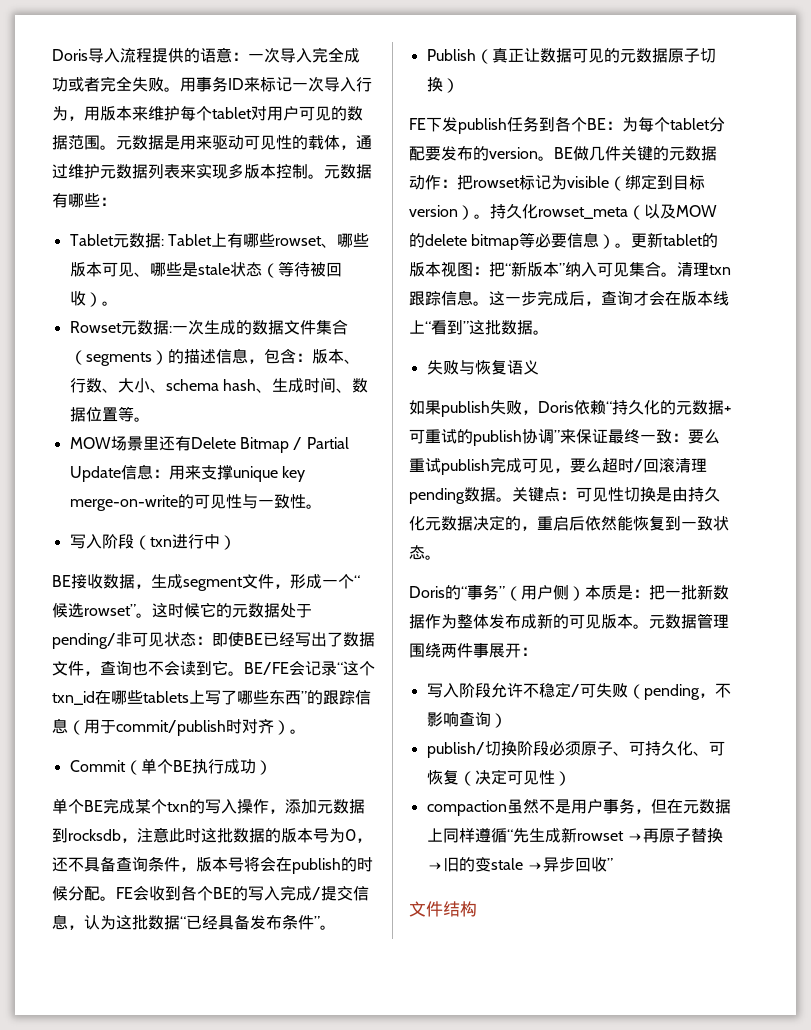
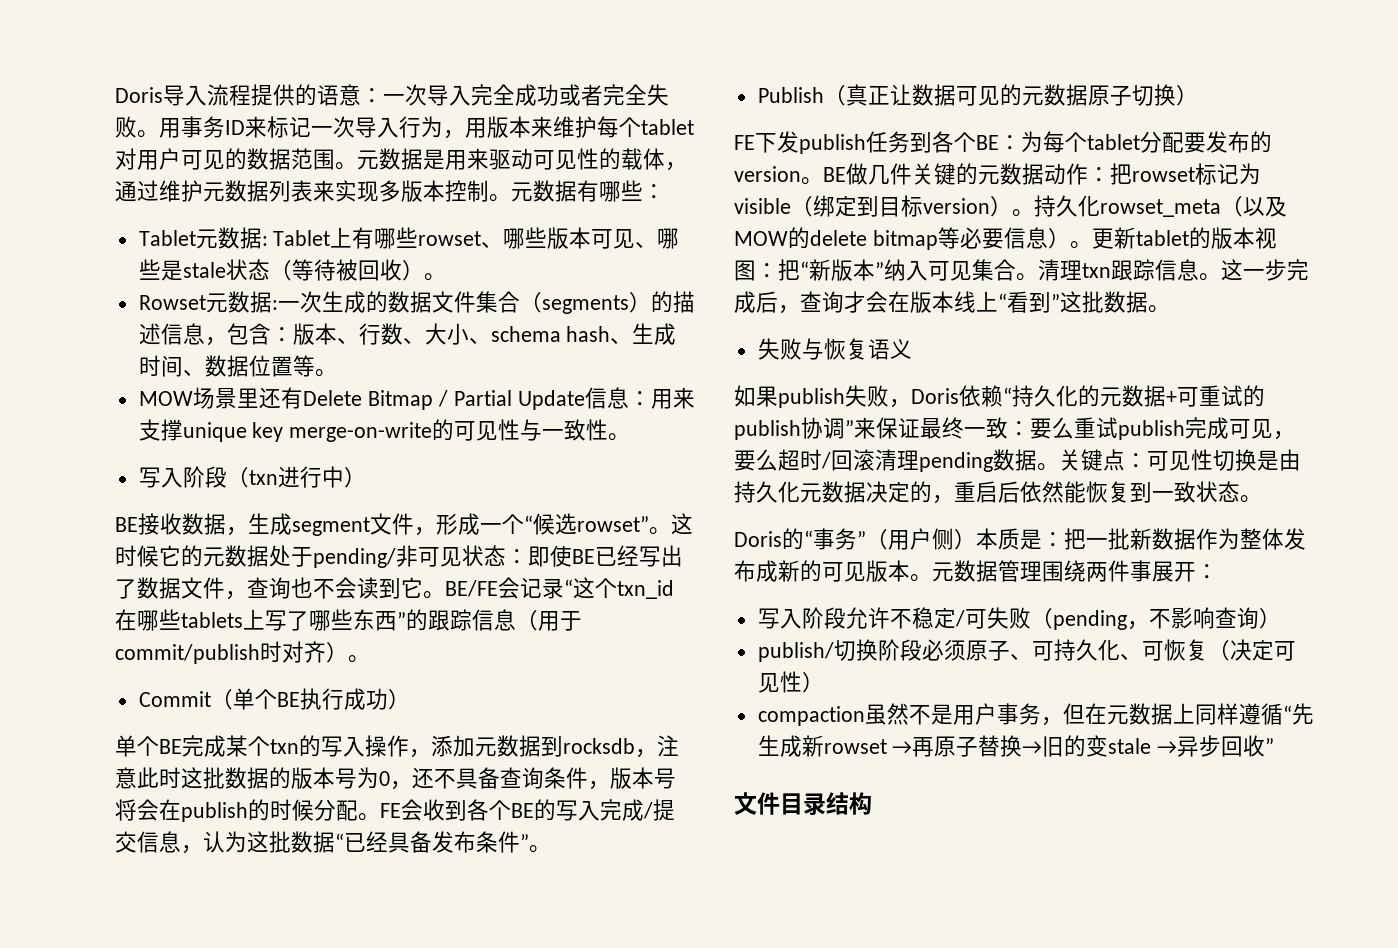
- 文件结构
+ 文件目录结构

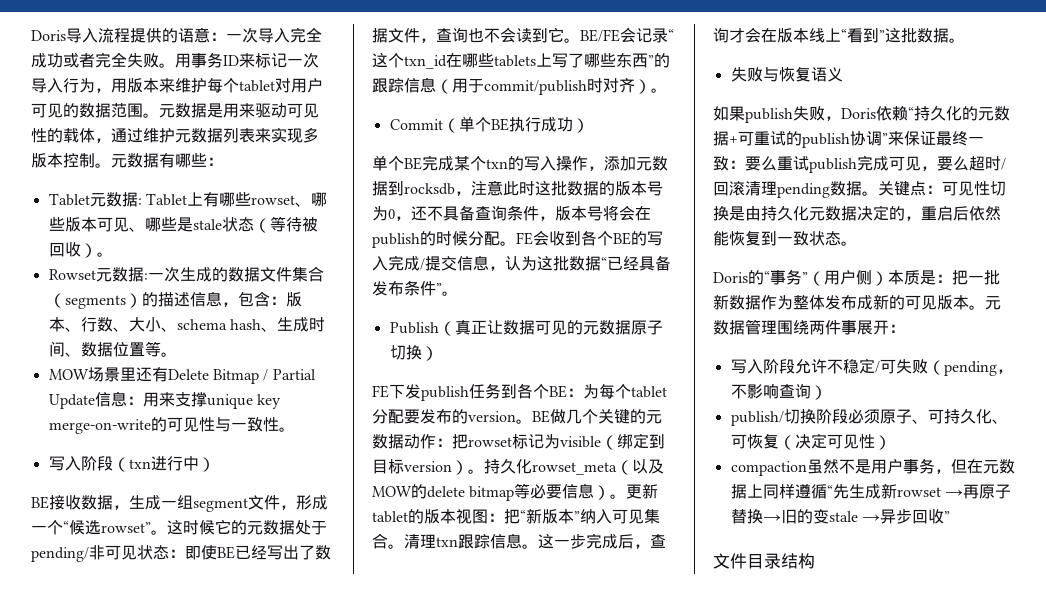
- BE接收数据，生成segment文件，形成一个“候选rowset”。
+ BE接收数据，生成一组segment文件，形成一个“候选rowset”。
- BE做几件关键的元数据动作：把rowset标记为visible（绑定到目标version）。
+ BE做几个关键的元数据动作：把rowset标记为visible（绑定到目标version）。

